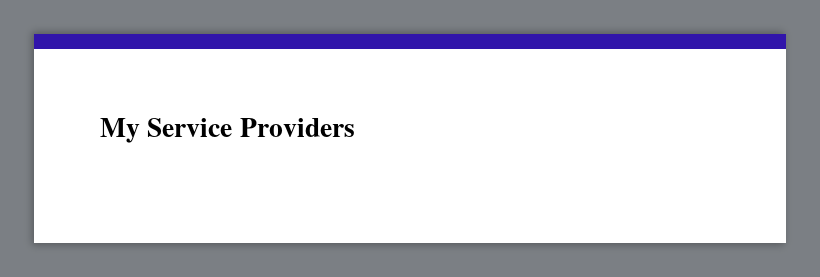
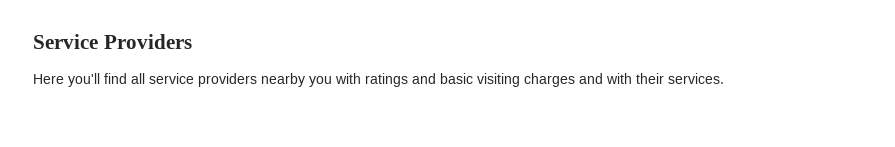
- My Service Providers
+ Service Providers
+ Here you'll find all service providers nearby you with ratings and basic visiting charges and with their services.

